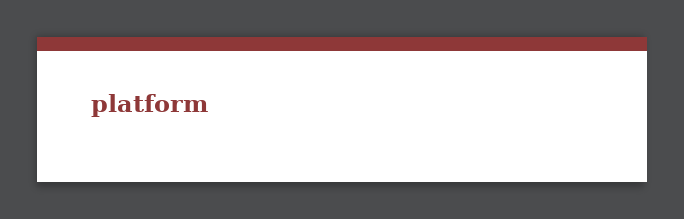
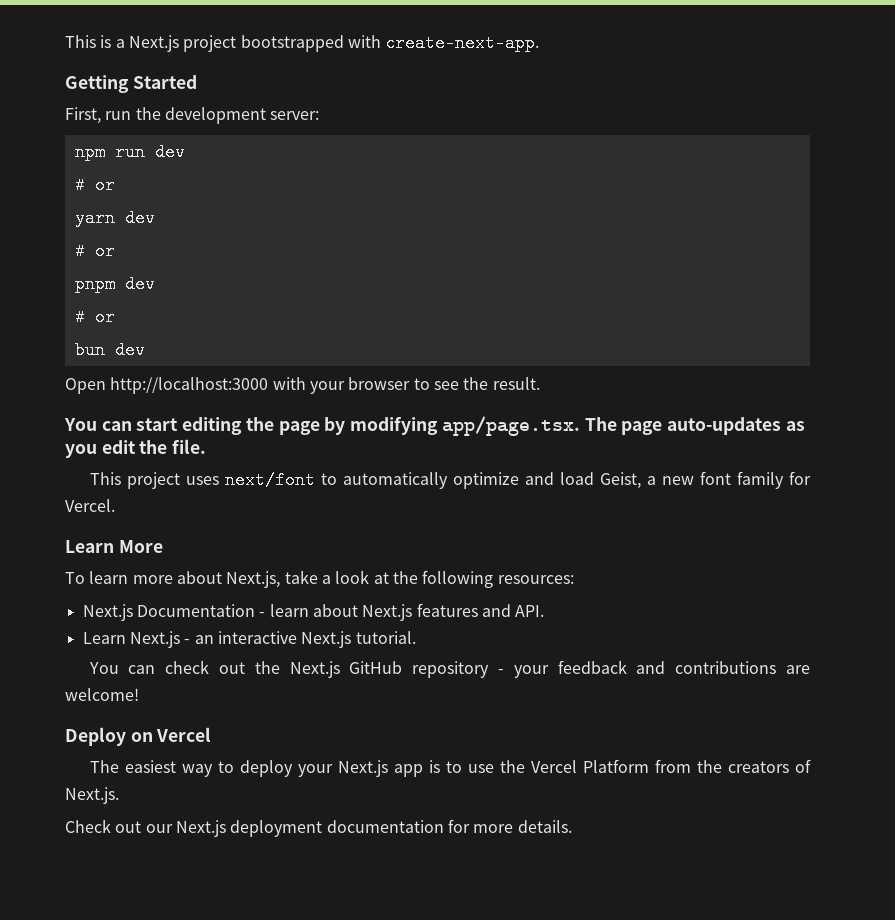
- platform
+ This is a Next.js project bootstrapped with create-next-app.
+ Getting Started
+ First, run the development server:
+ npm run dev
+ # or
+ yarn dev
+ # or
+ pnpm dev
+ # or
+ bun dev
+ Open http://localhost:3000 with your browser to see the result.
+ You can start editing the page by modifying app/page.tsx. The page auto-updates as you edit the file.
+ This project uses next/font to automatically optimize and load Geist, a new font family for Vercel.
+ Learn More
+ To learn more about Next.js, take a look at the following resources:
+ Next.js Documentation - learn about Next.js features and API.
+ Learn Next.js - an interactive Next.js tutorial.
+ You can check out the Next.js GitHub repository - your feedback and contributions are welcome!
+ Deploy on Vercel
+ The easiest way to deploy your Next.js app is to use the Vercel Platform from the creators of Next.js.
+ Check out our Next.js deployment documentation for more details.

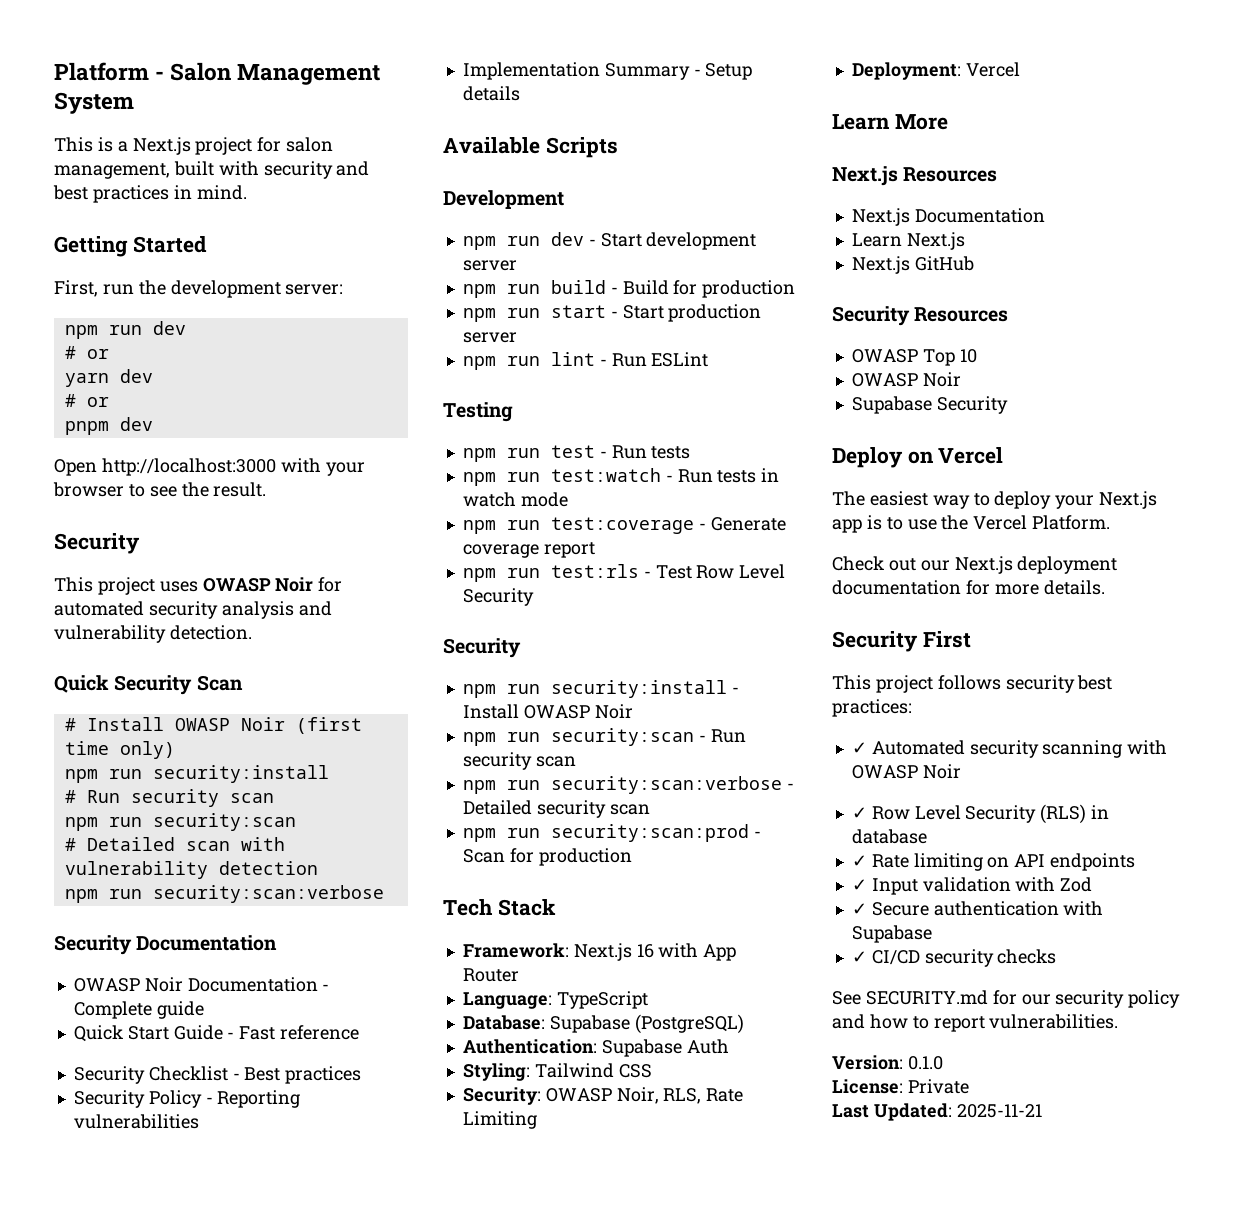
+ Platform - Salon Management System
- This is a Next.js project bootstrapped with create-next-app.
+ This is a Next.js project for salon management, built with security and best practices in mind.
  pnpm dev
- # or
- bun dev
  Open http://localhost:3000 with your browser to see the result.
- You can start editing the page by modifying app/page.tsx. The page auto-updates as you edit the file.
- This project uses next/font to automatically optimize and load Geist, a new font family for Vercel.
+ Security
+ This project uses OWASP Noir for automated security analysis and vulnerability detection.
+ Quick Security Scan
+ # Install OWASP Noir (first time only)
+ npm run security:install
+ # Run security scan
+ npm run security:scan
+ # Detailed scan with vulnerability detection
+ npm run security:scan:verbose
+ Security Documentation
+ OWASP Noir Documentation - Complete guide
+ Quick Start Guide - Fast reference
+ Security Checklist - Best practices
+ Security Policy - Reporting vulnerabilities
+ Implementation Summary - Setup details
+ Available Scripts
+ Development
+ npm run dev - Start development server
+ npm run build - Build for production
+ npm run start - Start production server
+ npm run lint - Run ESLint
+ Testing
+ npm run test - Run tests
+ npm run test:watch - Run tests in watch mode
+ npm run test:coverage - Generate coverage report
+ npm run test:rls - Test Row Level Security
+ Security
+ npm run security:install - Install OWASP Noir
+ npm run security:scan - Run security scan
+ npm run security:scan:verbose - Detailed security scan
+ npm run security:scan:prod - Scan for production
+ Tech Stack
+ Framework: Next.js 16 with App Router
+ Language: TypeScript
+ Database: Supabase (PostgreSQL)
+ Authentication: Supabase Auth
+ Styling: Tailwind CSS
+ Security: OWASP Noir, RLS, Rate Limiting
+ Deployment: Vercel
  Learn More
- To learn more about Next.js, take a look at the following resources:
- Next.js Documentation - learn about Next.js features and API.
- Learn Next.js - an interactive Next.js tutorial.
- You can check out the Next.js GitHub repository - your feedback and contributions are welcome!
+ Next.js Resources
+ Next.js Documentation
+ Learn Next.js
+ Next.js GitHub
+ Security Resources
+ OWASP Top 10
+ OWASP Noir
+ Supabase Security
- The easiest way to deploy your Next.js app is to use the Vercel Platform from the creators of Next.js.
+ The easiest way to deploy your Next.js app is to use the Vercel Platform.
+ Security First
+ This project follows security best practices:
+ ✓ Automated security scanning with OWASP Noir
+ ✓ Row Level Security (RLS) in database
+ ✓ Rate limiting on API endpoints
+ ✓ Input validation with Zod
+ ✓ Secure authentication with Supabase
+ ✓ CI/CD security checks
+ See SECURITY.md for our security policy and how to report vulnerabilities.
+ Version: 0.1.0
+ License: Private
+ Last Updated: 2025-11-21

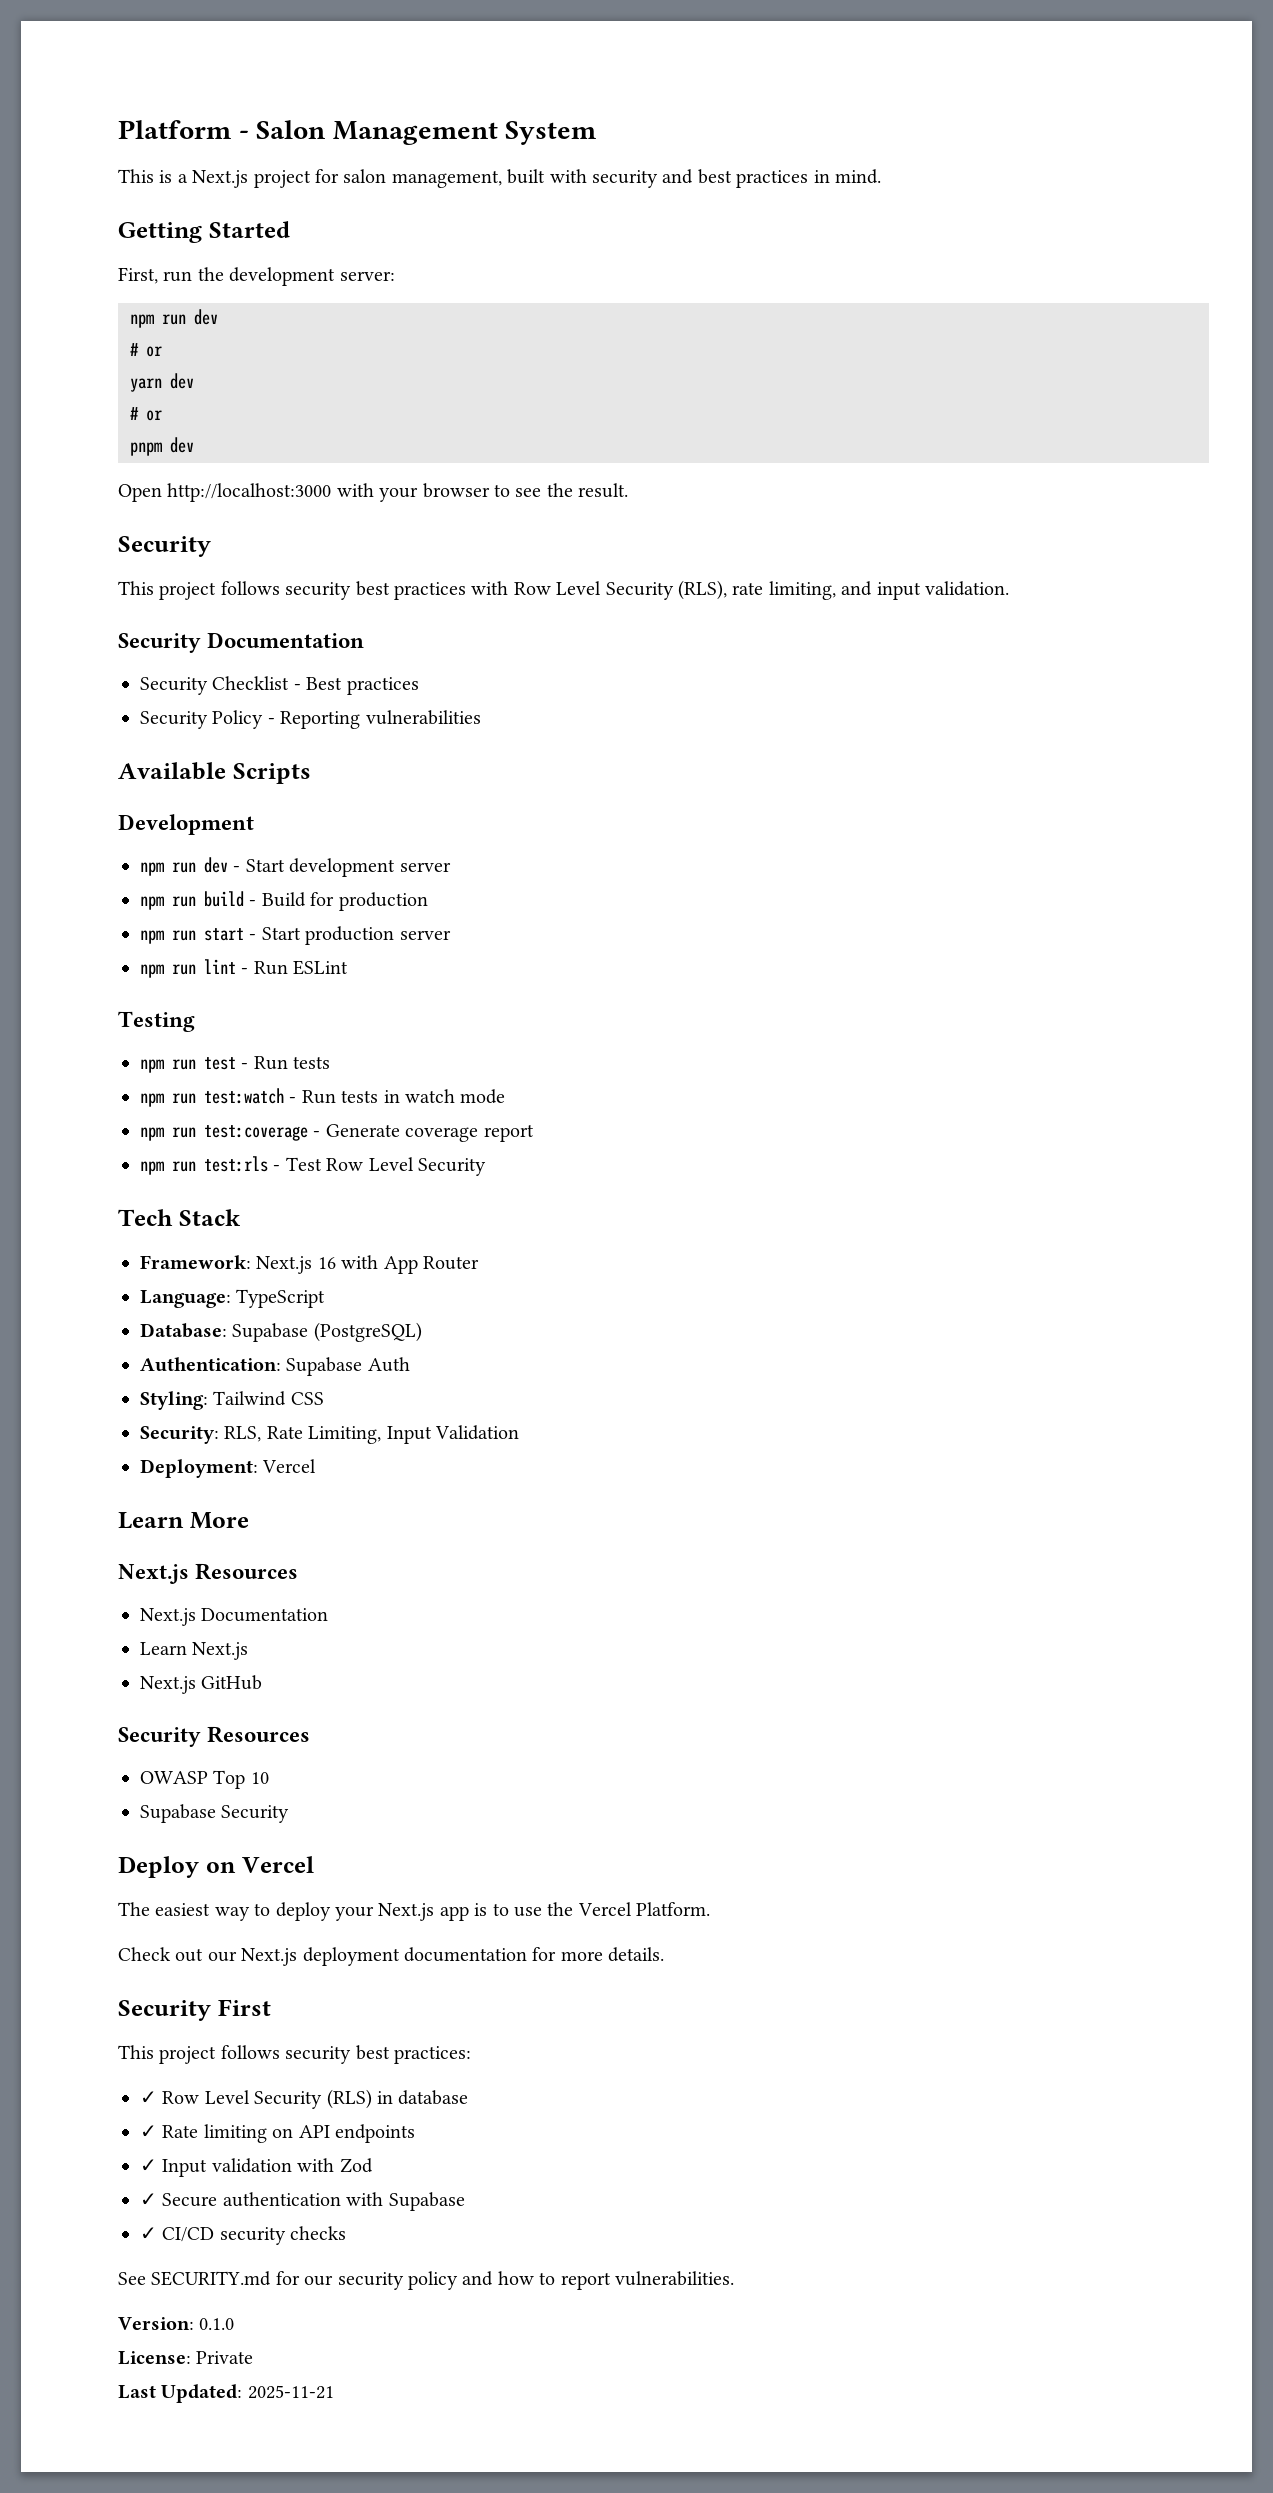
- This project uses OWASP Noir for automated security analysis and vulnerability detection.
- Quick Security Scan
- # Install OWASP Noir (first time only)
- npm run security:install
- # Run security scan
- npm run security:scan
- # Detailed scan with vulnerability detection
- npm run security:scan:verbose
+ This project follows security best practices with Row Level Security (RLS), rate limiting, and input validation.
  Security Documentation
- OWASP Noir Documentation - Complete guide
- Quick Start Guide - Fast reference
- Implementation Summary - Setup details
  npm run test:rls - Test Row Level Security
- Security
- npm run security:install - Install OWASP Noir
- npm run security:scan - Run security scan
- npm run security:scan:verbose - Detailed security scan
- npm run security:scan:prod - Scan for production
- Security: OWASP Noir, RLS, Rate Limiting
+ Security: RLS, Rate Limiting, Input Validation
  OWASP Top 10
- OWASP Noir
- ✓ Automated security scanning with OWASP Noir

